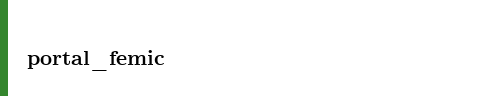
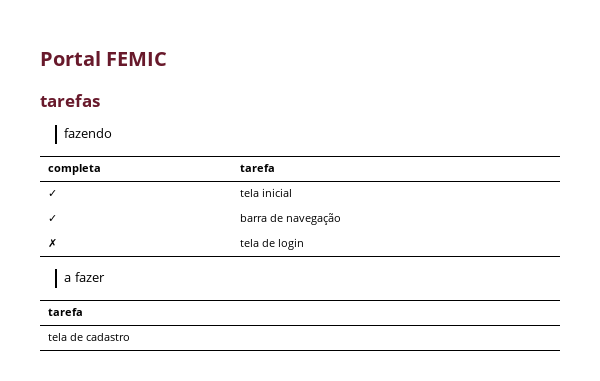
- portal_femic
+ Portal FEMIC
+ tarefas
+ fazendo
+ completa | tarefa
+ ✓ | tela inicial
+ ✓ | barra de navegação
+ ✗ | tela de login
+ a fazer
+ tarefa
+ tela de cadastro

